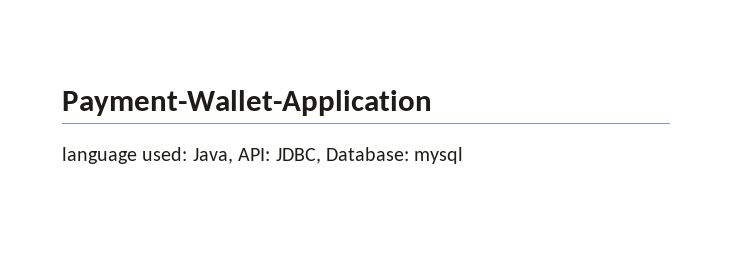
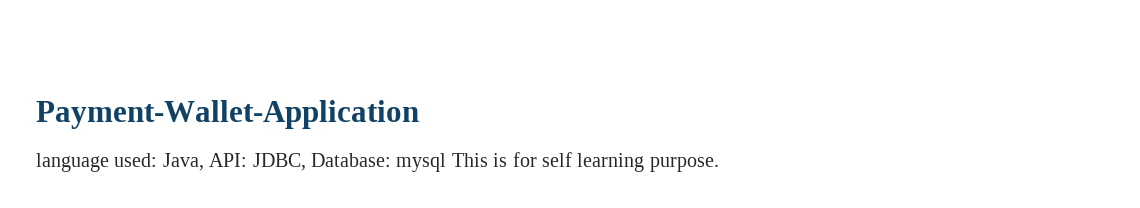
- language used: Java, API: JDBC, Database: mysql
+ language used: Java, API: JDBC, Database: mysql This is for self learning purpose.

